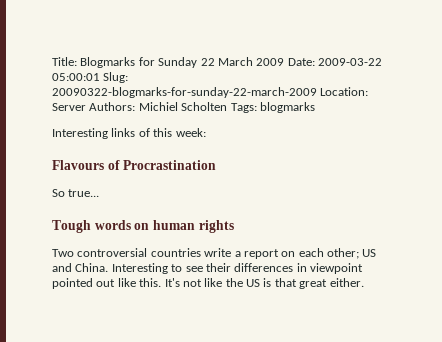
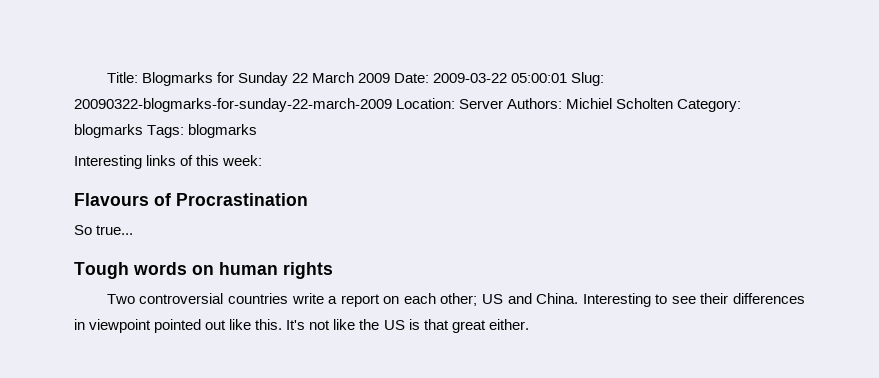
- Title: Blogmarks for Sunday 22 March 2009 Date: 2009-03-22 05:00:01 Slug: 20090322-blogmarks-for-sunday-22-march-2009 Location: Server Authors: Michiel Scholten Tags: blogmarks
+ Title: Blogmarks for Sunday 22 March 2009 Date: 2009-03-22 05:00:01 Slug: 20090322-blogmarks-for-sunday-22-march-2009 Location: Server Authors: Michiel Scholten Category: blogmarks Tags: blogmarks

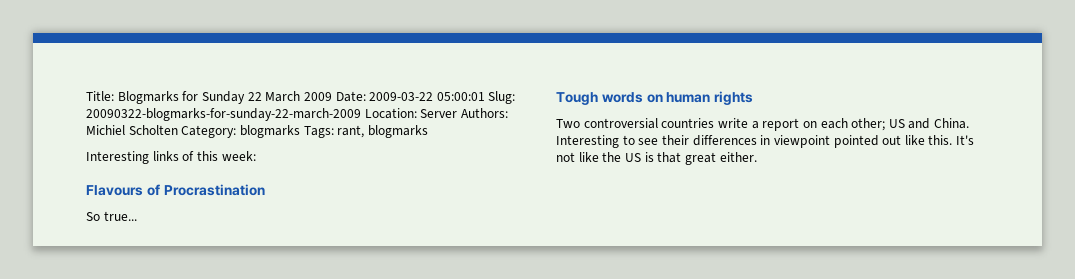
- Title: Blogmarks for Sunday 22 March 2009 Date: 2009-03-22 05:00:01 Slug: 20090322-blogmarks-for-sunday-22-march-2009 Location: Server Authors: Michiel Scholten Category: blogmarks Tags: blogmarks
+ Title: Blogmarks for Sunday 22 March 2009 Date: 2009-03-22 05:00:01 Slug: 20090322-blogmarks-for-sunday-22-march-2009 Location: Server Authors: Michiel Scholten Category: blogmarks Tags: rant, blogmarks

